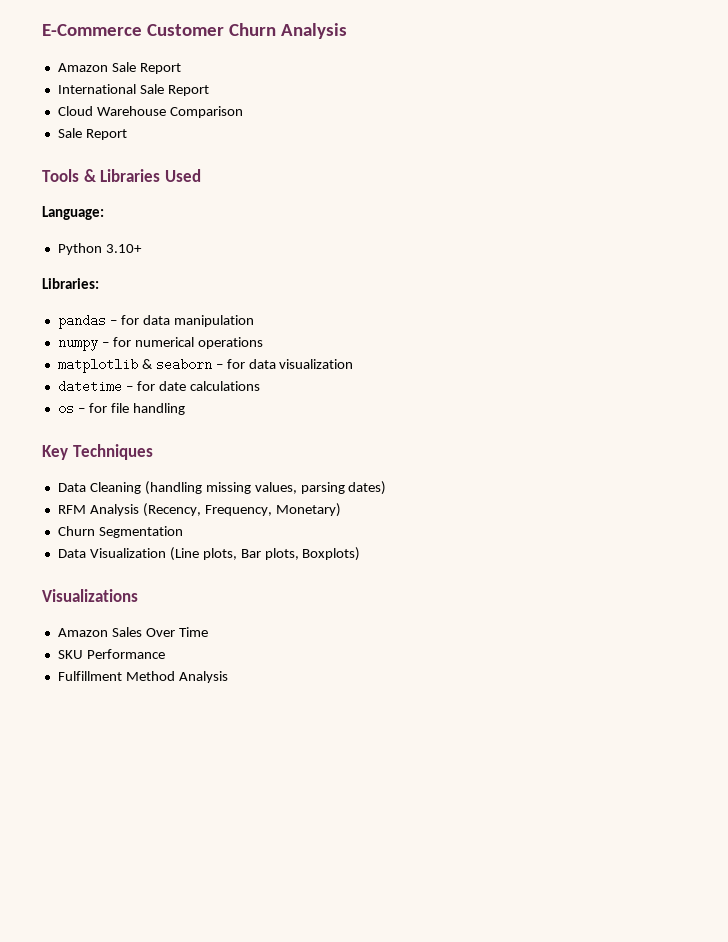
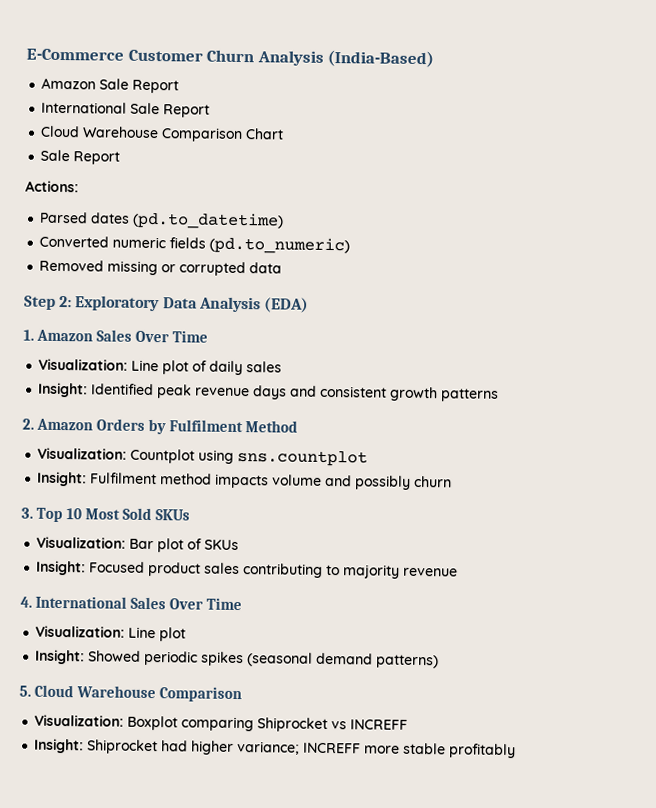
- E-Commerce Customer Churn Analysis
+ E-Commerce Customer Churn Analysis (India-Based)
- Cloud Warehouse Comparison
+ Cloud Warehouse Comparison Chart
  Sale Report
- Tools & Libraries Used
- Language:
- Python 3.10+
- Libraries:
- pandas – for data manipulation
- numpy – for numerical operations
- matplotlib & seaborn – for data visualization
- datetime – for date calculations
- os – for file handling
- Key Techniques
- Data Cleaning (handling missing values, parsing dates)
- RFM Analysis (Recency, Frequency, Monetary)
- Churn Segmentation
- Data Visualization (Line plots, Bar plots, Boxplots)
- Visualizations
- Amazon Sales Over Time
- SKU Performance
- Fulfillment Method Analysis
+ Actions:
+ Parsed dates (pd.to_datetime)
+ Converted numeric fields (pd.to_numeric)
+ Removed missing or corrupted data
+ Step 2: Exploratory Data Analysis (EDA)
+ 1. Amazon Sales Over Time
+ Visualization: Line plot of daily sales
+ Insight: Identified peak revenue days and consistent growth patterns
+ 2. Amazon Orders by Fulfilment Method
+ Visualization: Countplot using sns.countplot
+ Insight: Fulfilment method impacts volume and possibly churn
+ 3. Top 10 Most Sold SKUs
+ Visualization: Bar plot of SKUs
+ Insight: Focused product sales contributing to majority revenue
+ 4. International Sales Over Time
+ Visualization: Line plot
+ Insight: Showed periodic spikes (seasonal demand patterns)
+ 5. Cloud Warehouse Comparison
+ Visualization: Boxplot comparing Shiprocket vs INCREFF
+ Insight: Shiprocket had higher variance; INCREFF more stable profitably

